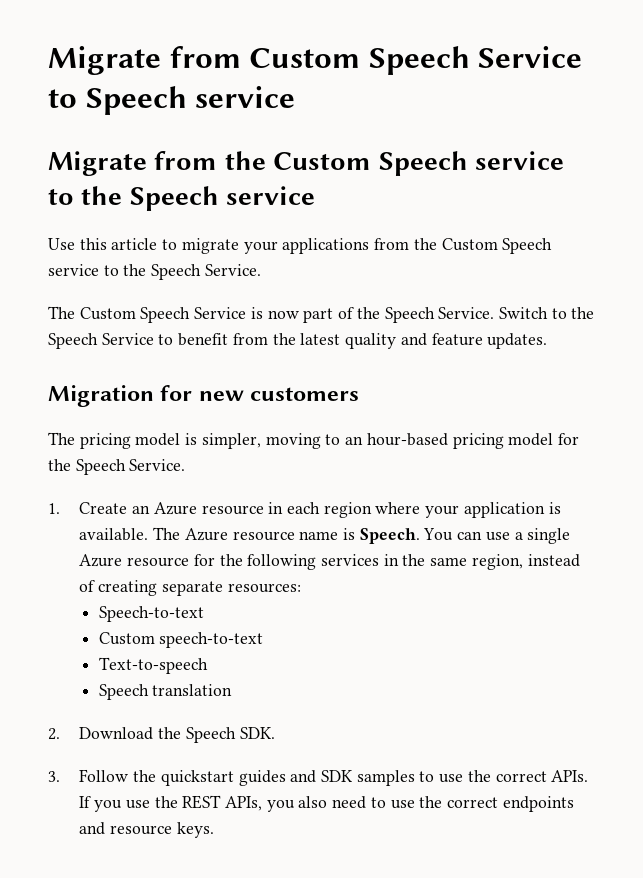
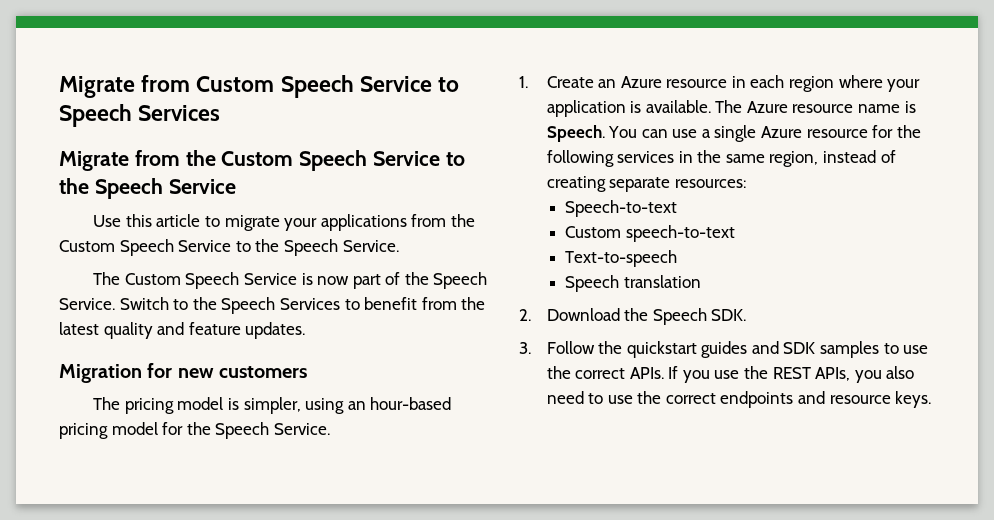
- Migrate from Custom Speech Service to Speech service
+ Migrate from Custom Speech Service to Speech Services
- Migrate from the Custom Speech service to the Speech service
+ Migrate from the Custom Speech Service to the Speech Service
- Use this article to migrate your applications from the Custom Speech service to the Speech Service.
+ Use this article to migrate your applications from the Custom Speech Service to the Speech Service.
- Switch to the Speech Service to benefit from the latest quality and feature updates.
+ Switch to the Speech Services to benefit from the latest quality and feature updates.
- The pricing model is simpler, moving to an hour-based pricing model for the Speech Service.
+ The pricing model is simpler, using an hour-based pricing model for the Speech Service.

